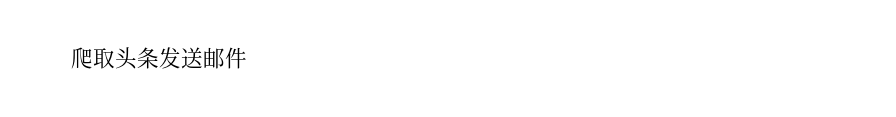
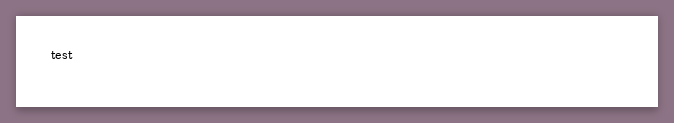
- 爬取头条发送邮件
+ test

